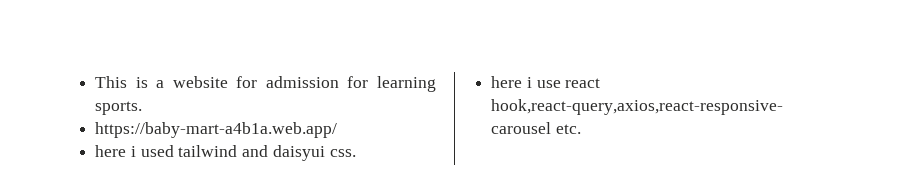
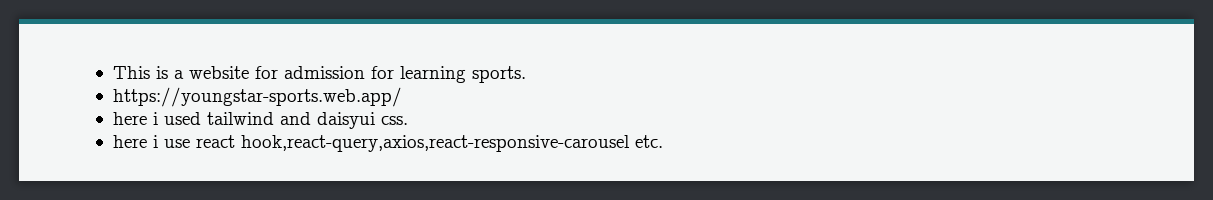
- https://baby-mart-a4b1a.web.app/
+ https://youngstar-sports.web.app/

